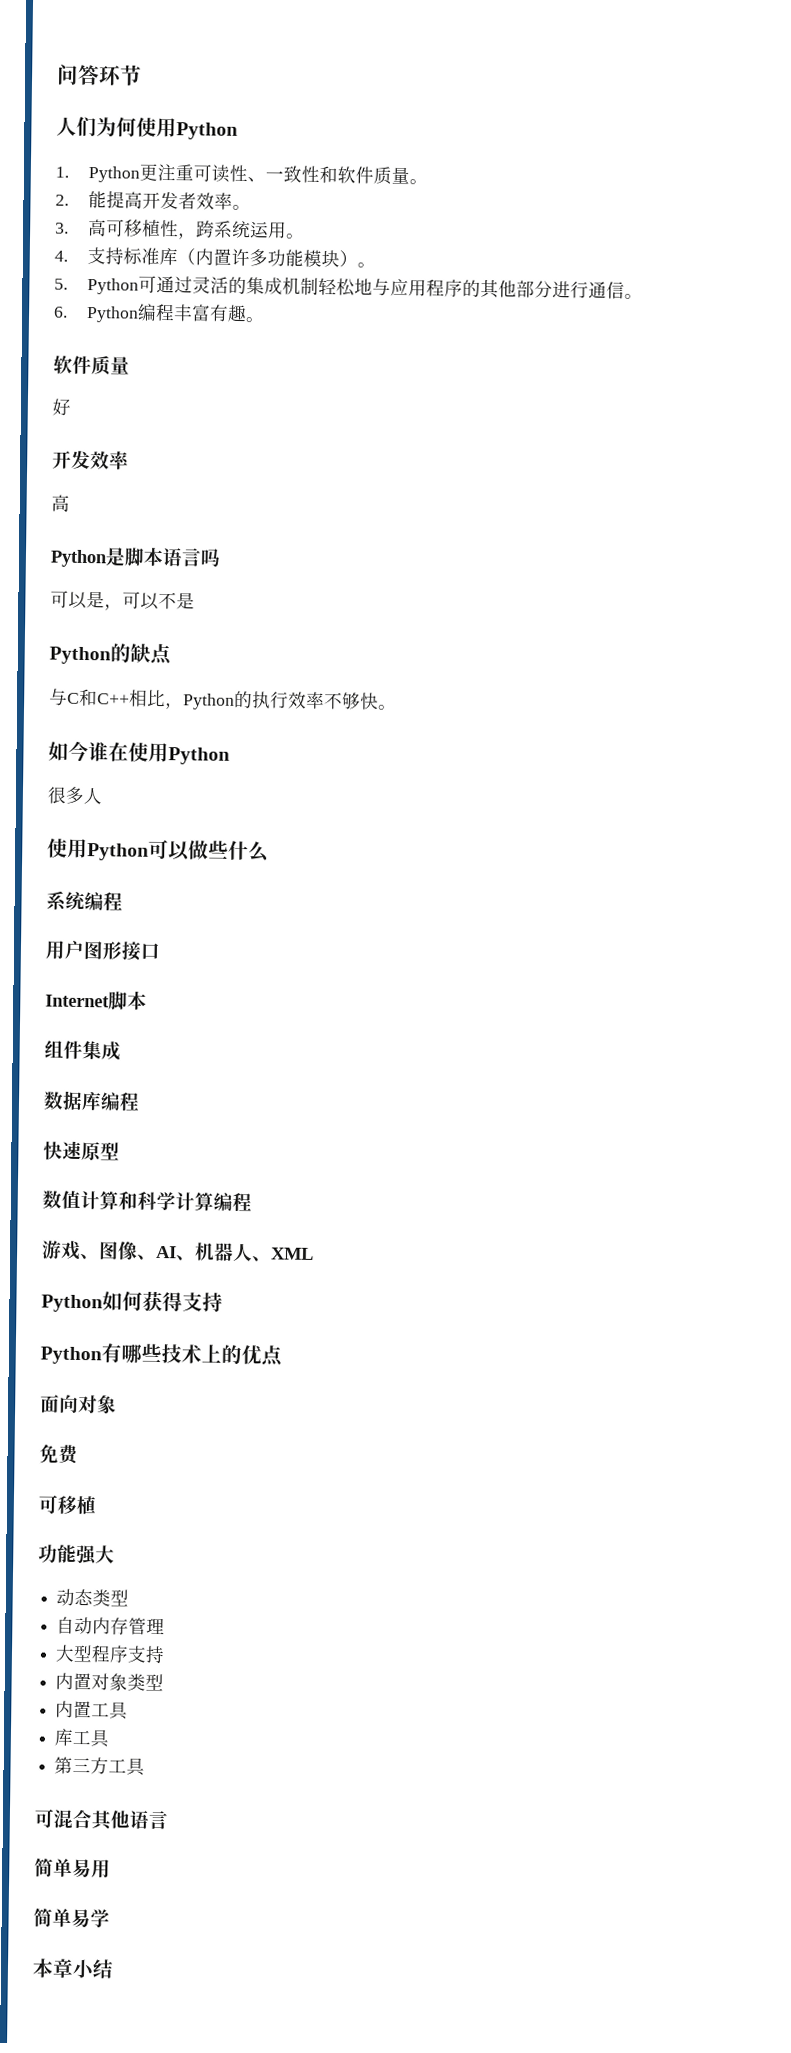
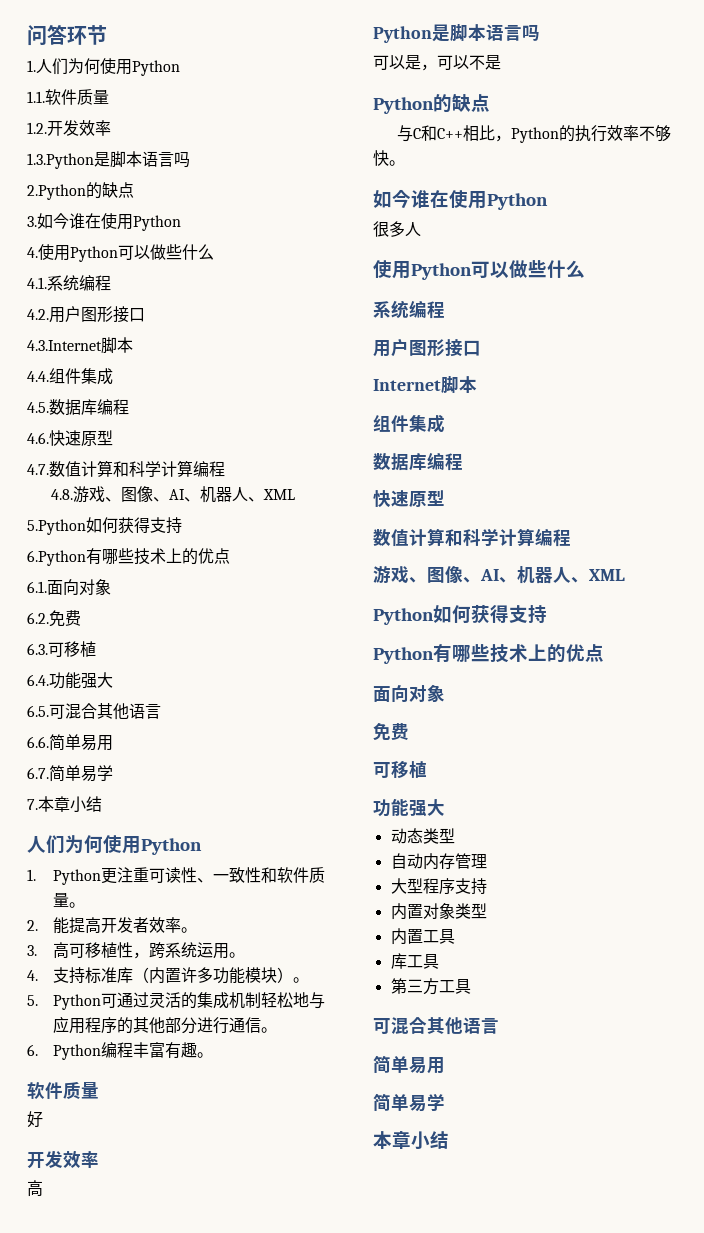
+ 1.人们为何使用Python
+ 1.1.软件质量
+ 1.2.开发效率
+ 1.3.Python是脚本语言吗
+ 2.Python的缺点
+ 3.如今谁在使用Python
+ 4.使用Python可以做些什么
+ 4.1.系统编程
+ 4.2.用户图形接口
+ 4.3.Internet脚本
+ 4.4.组件集成
+ 4.5.数据库编程
+ 4.6.快速原型
+ 4.7.数值计算和科学计算编程
+ 4.8.游戏、图像、AI、机器人、XML
+ 5.Python如何获得支持
+ 6.Python有哪些技术上的优点
+ 6.1.面向对象
+ 6.2.免费
+ 6.3.可移植
+ 6.4.功能强大
+ 6.5.可混合其他语言
+ 6.6.简单易用
+ 6.7.简单易学
+ 7.本章小结

